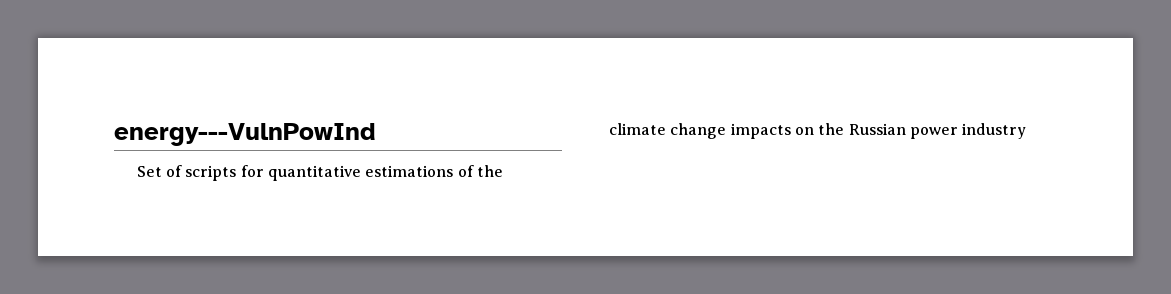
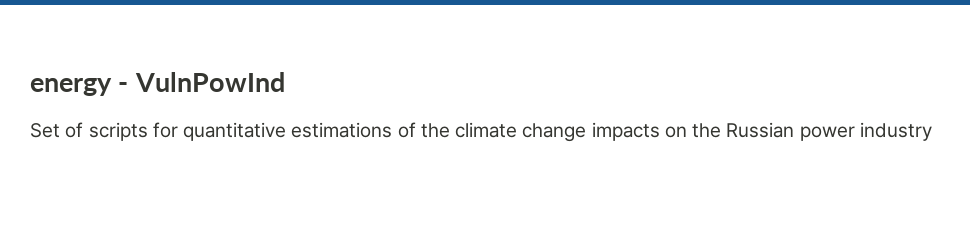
- energy---VulnPowInd
+ energy - VulnPowInd

